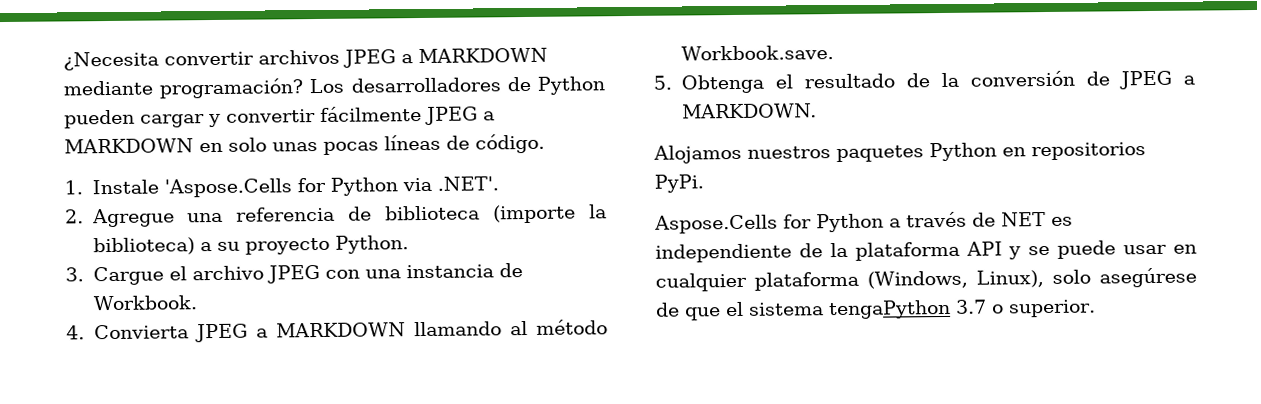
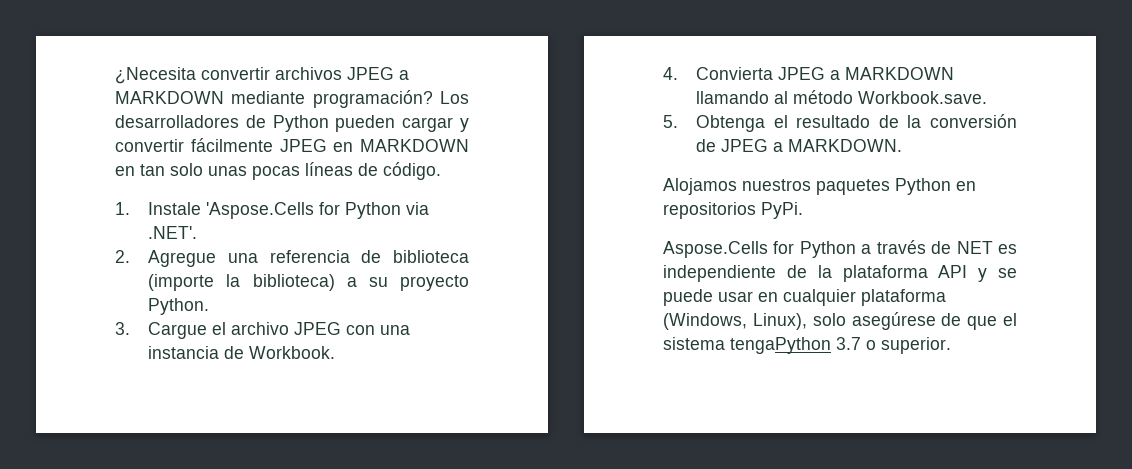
- Los desarrolladores de Python pueden cargar y convertir fácilmente JPEG a MARKDOWN en solo unas pocas líneas de código.
+ Los desarrolladores de Python pueden cargar y convertir fácilmente JPEG en MARKDOWN en tan solo unas pocas líneas de código.

